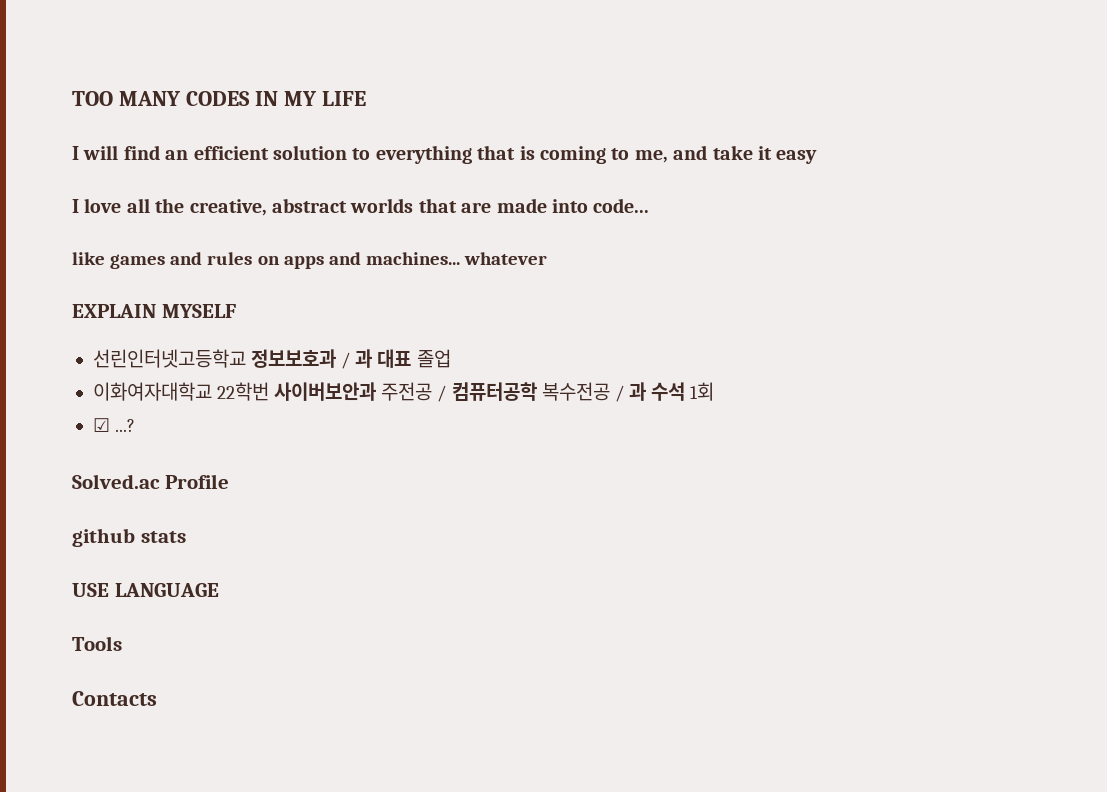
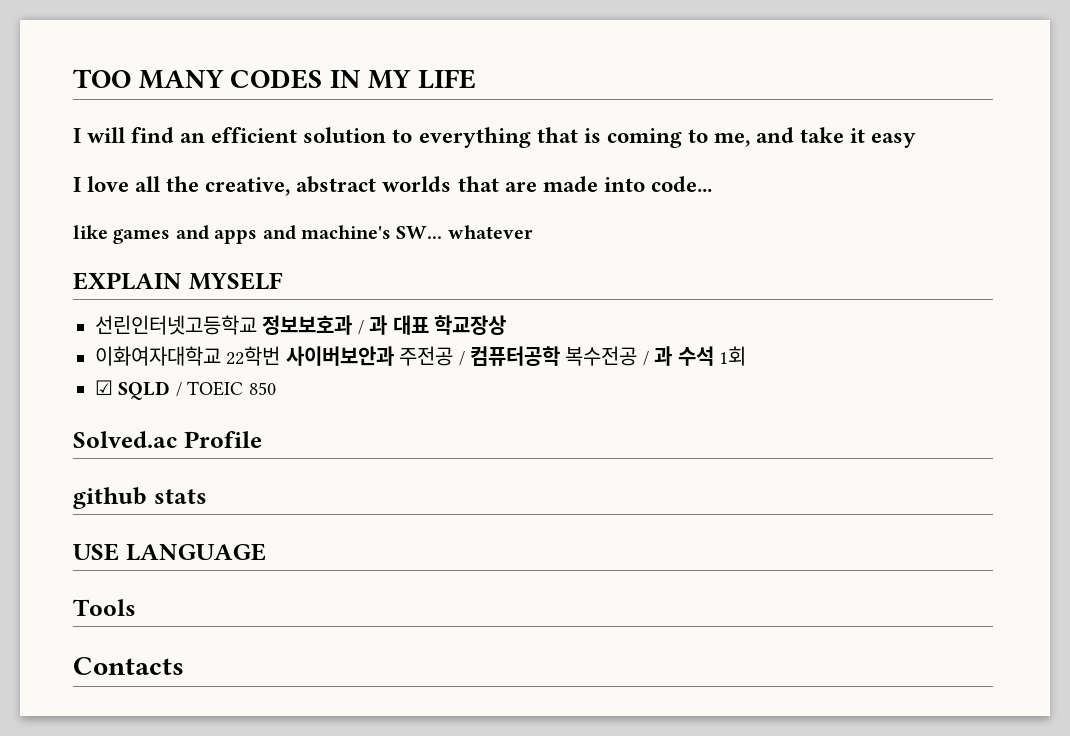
- like games and rules on apps and machines... whatever
+ like games and apps and machine's SW... whatever
- 선린인터넷고등학교 정보보호과 / 과 대표 졸업
+ 선린인터넷고등학교 정보보호과 / 과 대표 학교장상
- ☑ ...?
+ ☑ SQLD / TOEIC 850

